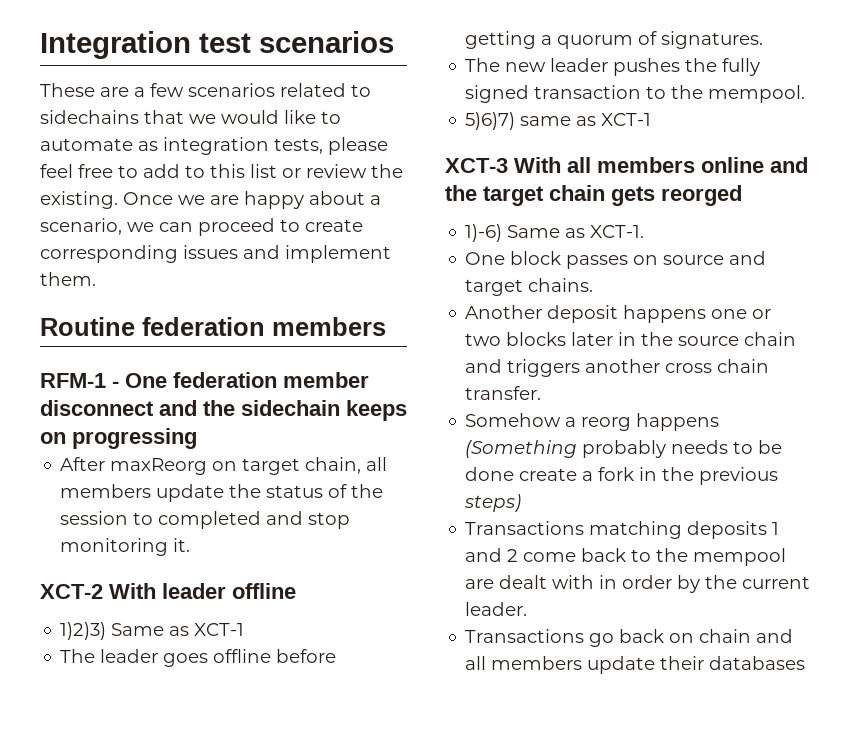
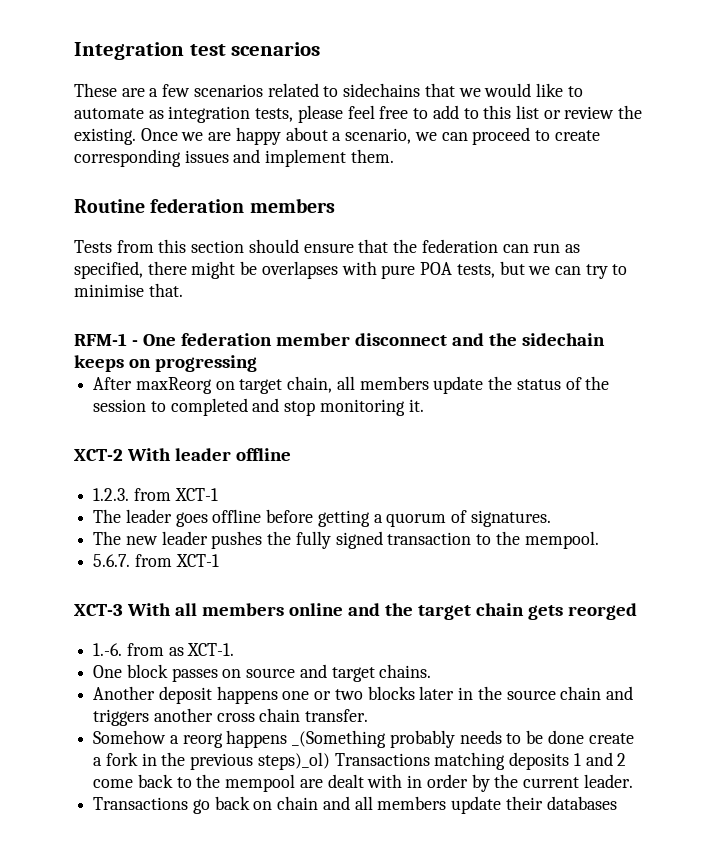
+ Tests from this section should ensure that the federation can run as specified, there might be overlapses with pure POA tests, but we can try to minimise that.
- 1)2)3) Same as XCT-1
+ 1.2.3. from XCT-1
- 5)6)7) same as XCT-1
+ 5.6.7. from XCT-1
- 1)-6) Same as XCT-1.
+ 1.-6. from as XCT-1.
- Somehow a reorg happens (Something probably needs to be done create a fork in the previous steps)
- Transactions matching deposits 1 and 2 come back to the mempool are dealt with in order by the current leader.
+ Somehow a reorg happens _(Something probably needs to be done create a fork in the previous steps)_ol) Transactions matching deposits 1 and 2 come back to the mempool are dealt with in order by the current leader.

